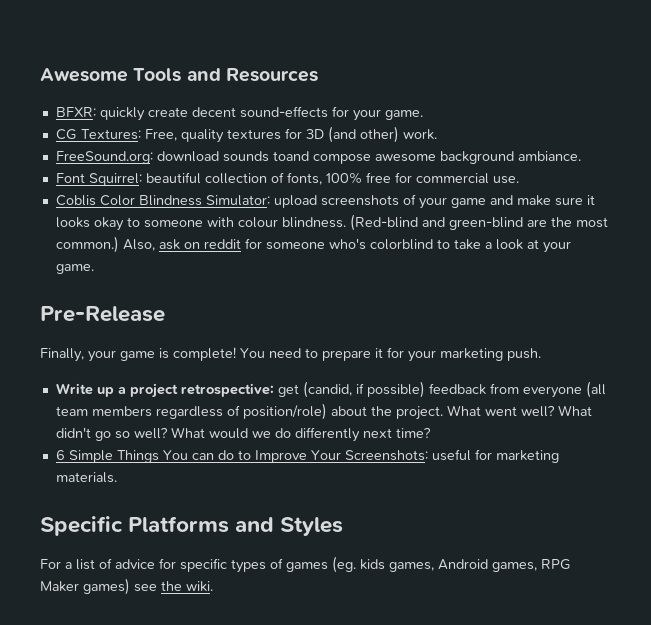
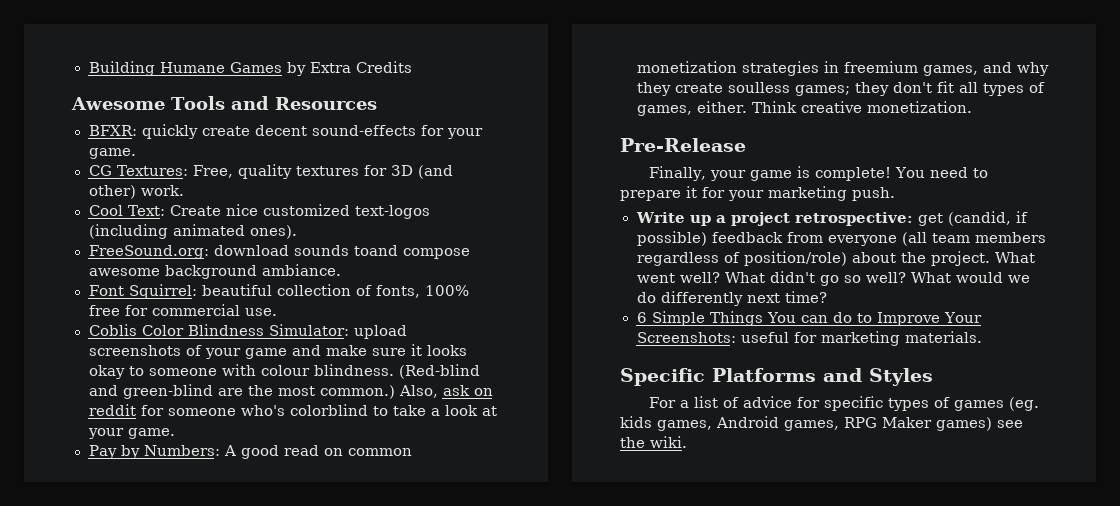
+ Building Humane Games by Extra Credits
+ Cool Text: Create nice customized text-logos (including animated ones).
+ Pay by Numbers: A good read on common monetization strategies in freemium games, and why they create soulless games; they don't fit all types of games, either. Think creative monetization.

